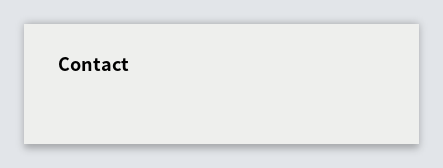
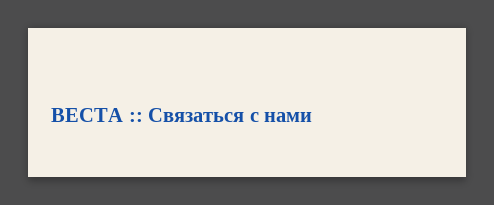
- Contact
+ ВЕСТА :: Связаться с нами

